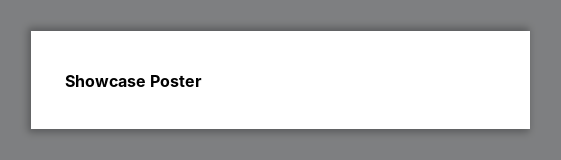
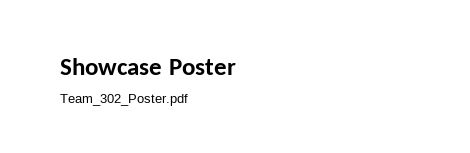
+ Team_302_Poster.pdf

